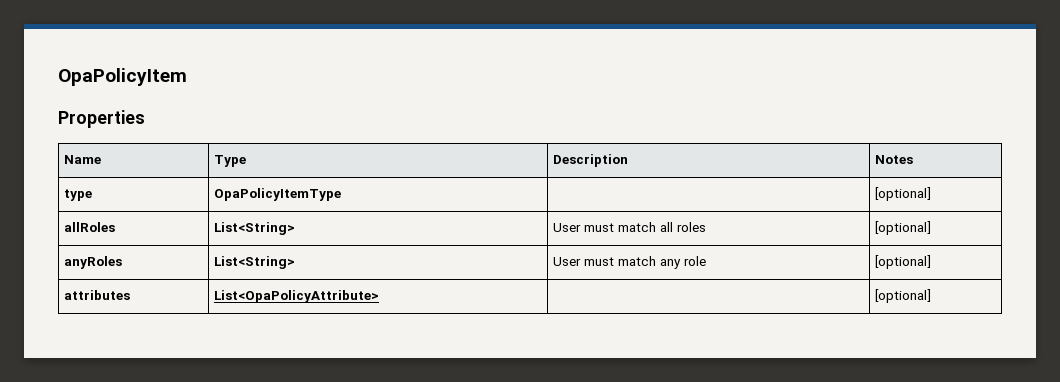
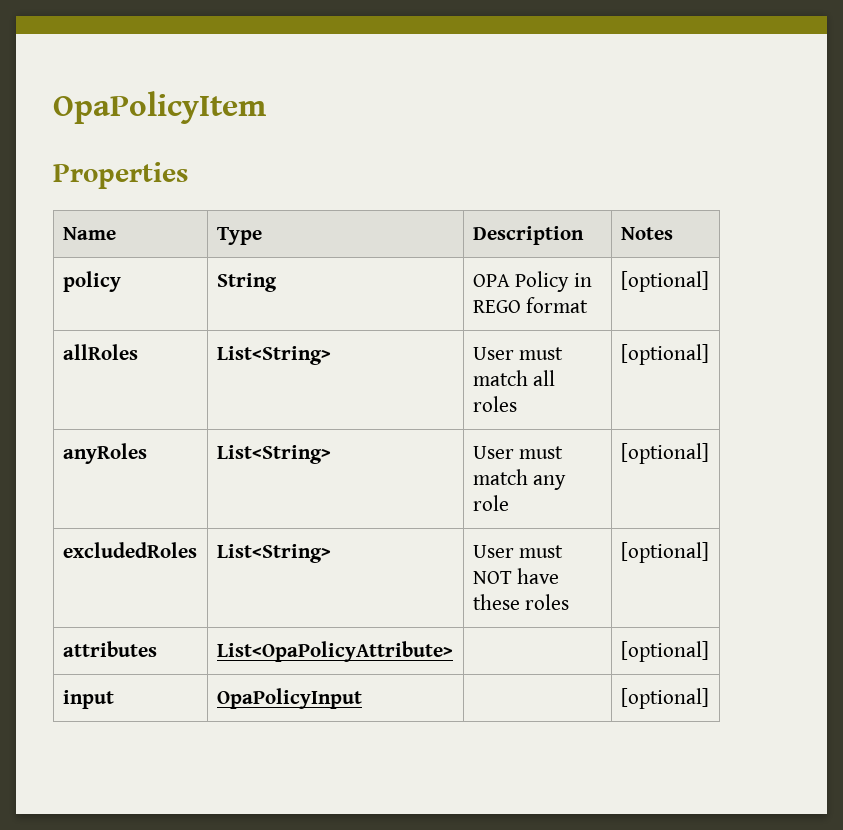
- type | OpaPolicyItemType | | [optional]
+ policy | String | OPA Policy in REGO format | [optional]
+ excludedRoles | List<String> | User must NOT have these roles | [optional]
+ input | OpaPolicyInput | | [optional]

